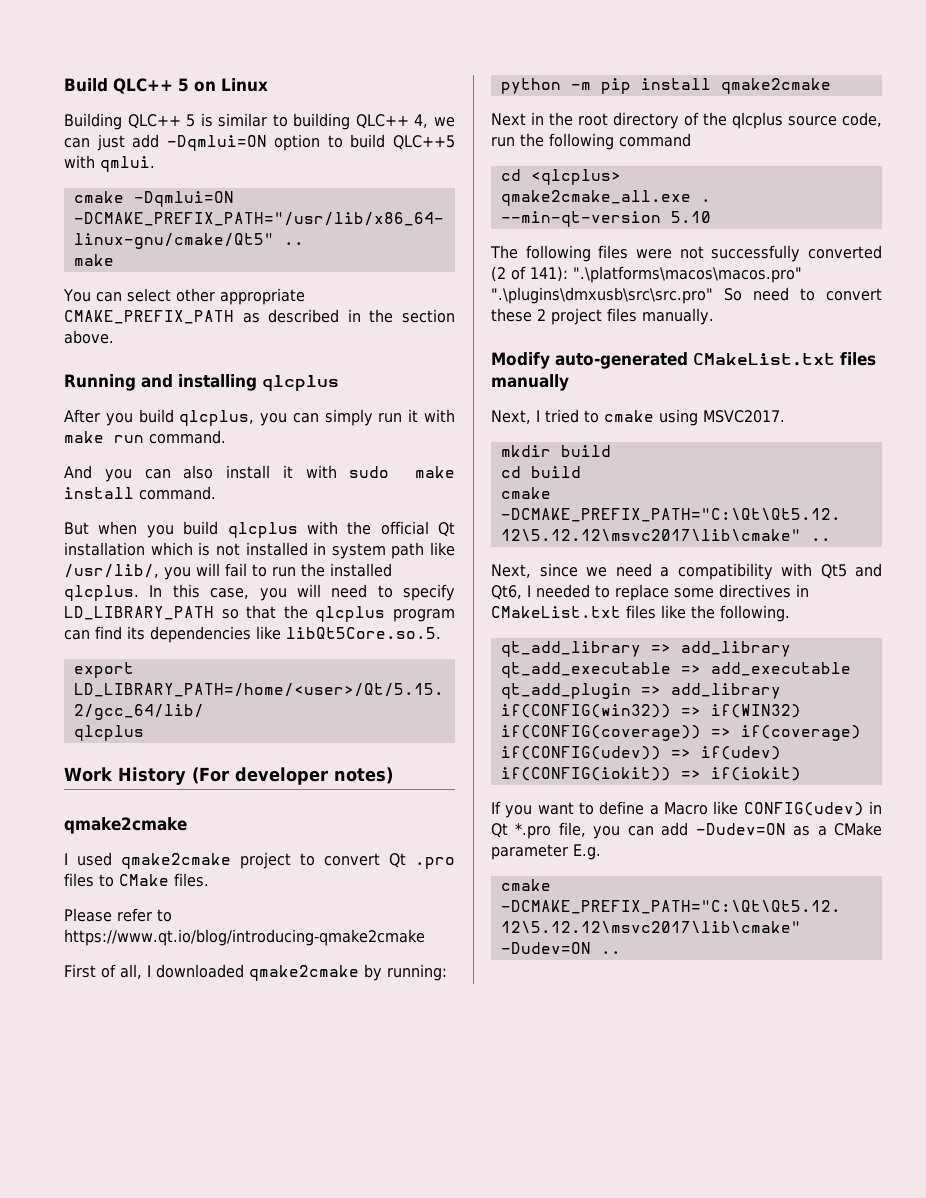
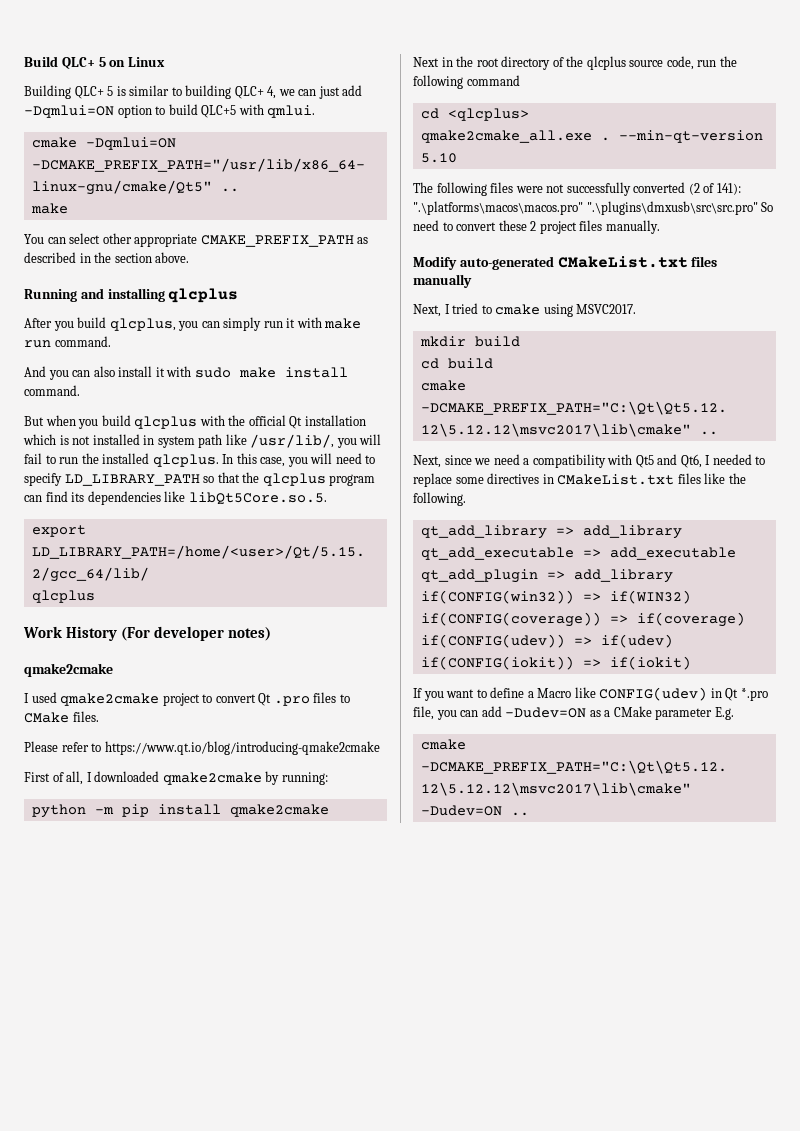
- Build QLC++ 5 on Linux
+ Build QLC+ 5 on Linux
- Building QLC++ 5 is similar to building QLC++ 4, we can just add -Dqmlui=ON option to build QLC++5 with qmlui.
+ Building QLC+ 5 is similar to building QLC+ 4, we can just add -Dqmlui=ON option to build QLC+5 with qmlui.

